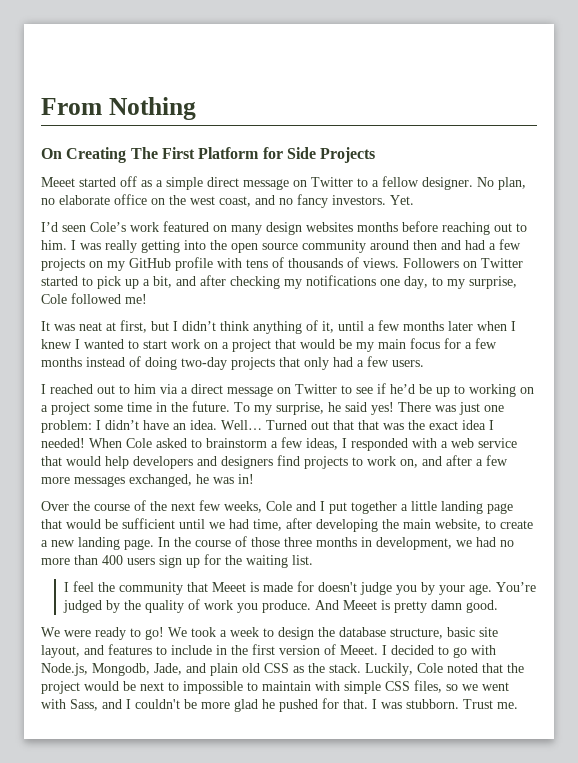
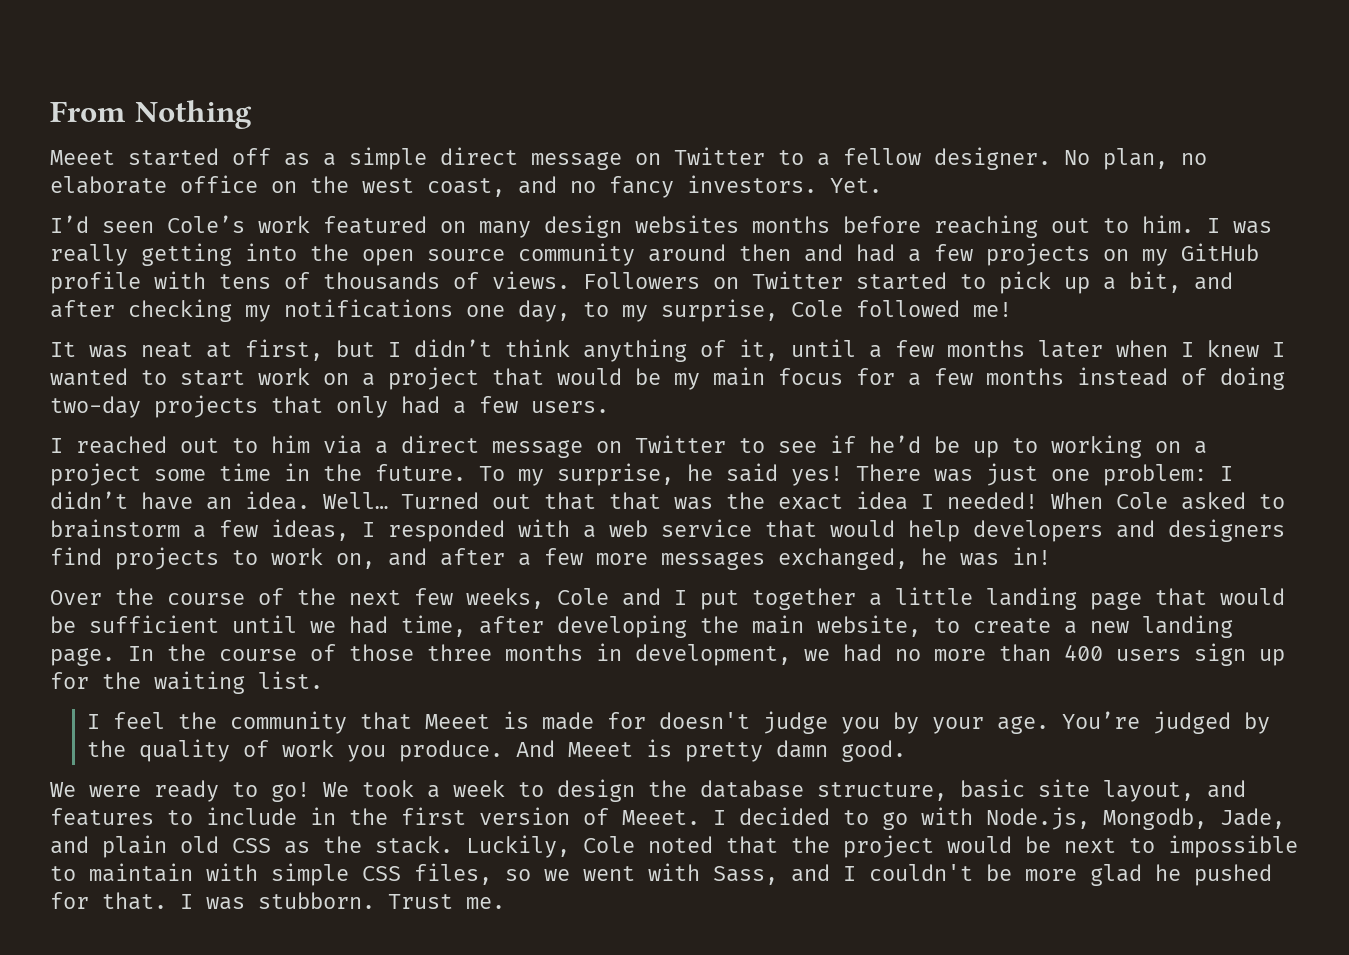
- On Creating The First Platform for Side Projects

